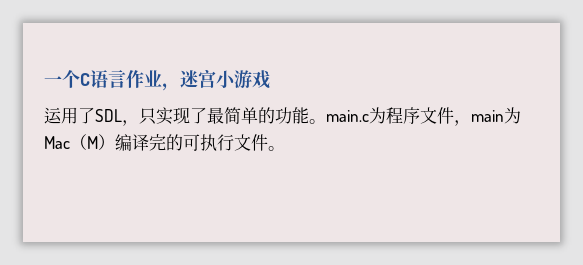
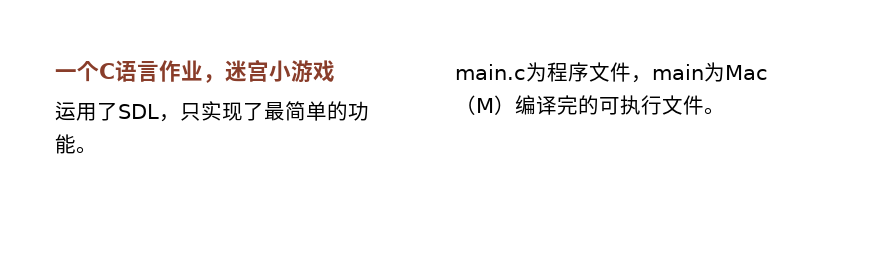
- 运用了SDL，只实现了最简单的功能。main.c为程序文件，main为Mac（M）编译完的可执行文件。
+ 运用了SDL，只实现了最简单的功能。
+ main.c为程序文件，main为Mac（M）编译完的可执行文件。

